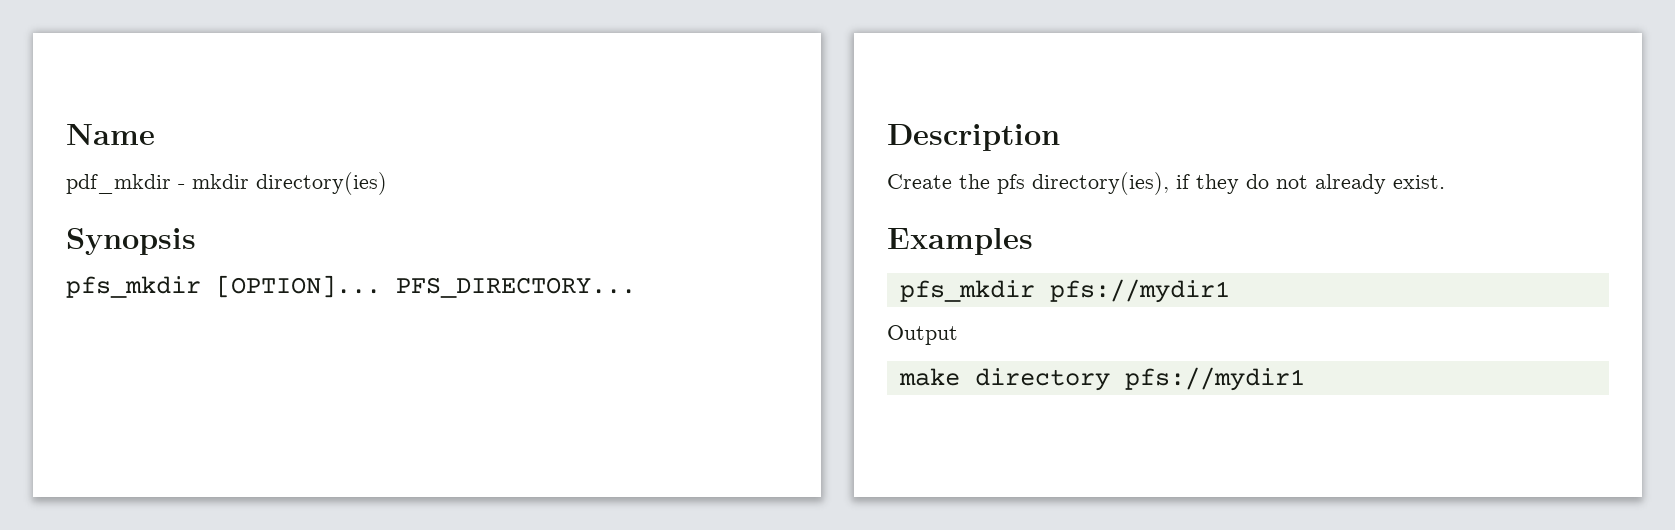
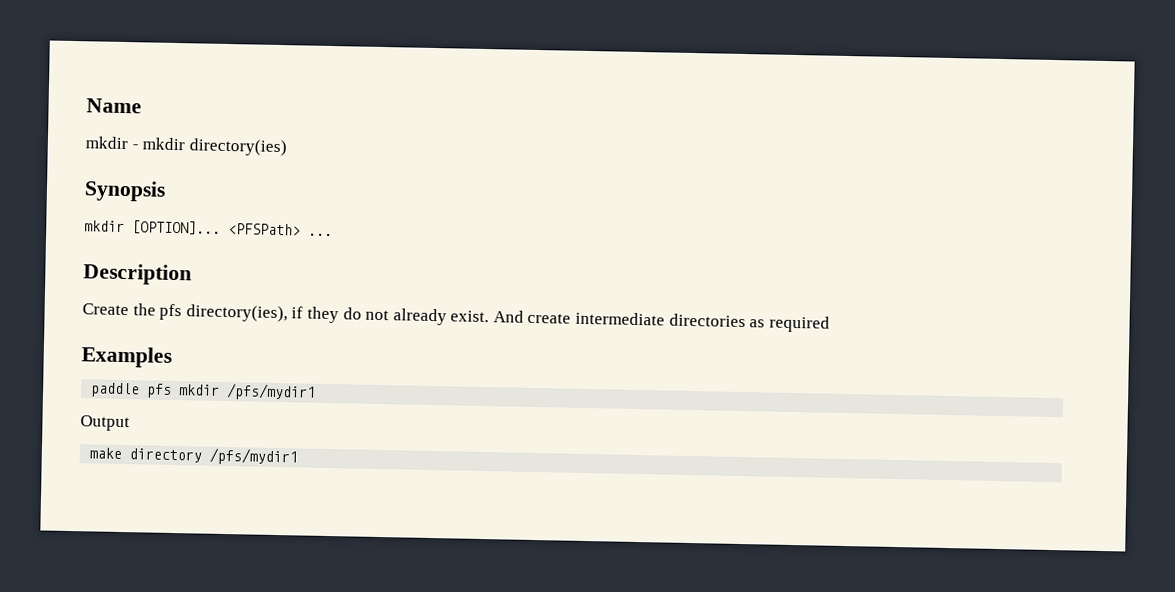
- pdf_mkdir - mkdir directory(ies)
+ mkdir - mkdir directory(ies)
- pfs_mkdir [OPTION]... PFS_DIRECTORY...
+ mkdir [OPTION]... <PFSPath> ...
- Create the pfs directory(ies), if they do not already exist.
+ Create the pfs directory(ies), if they do not already exist. And create intermediate directories as required
  Examples
- pfs_mkdir pfs://mydir1
+ paddle pfs mkdir /pfs/mydir1
- make directory pfs://mydir1
+ make directory /pfs/mydir1

